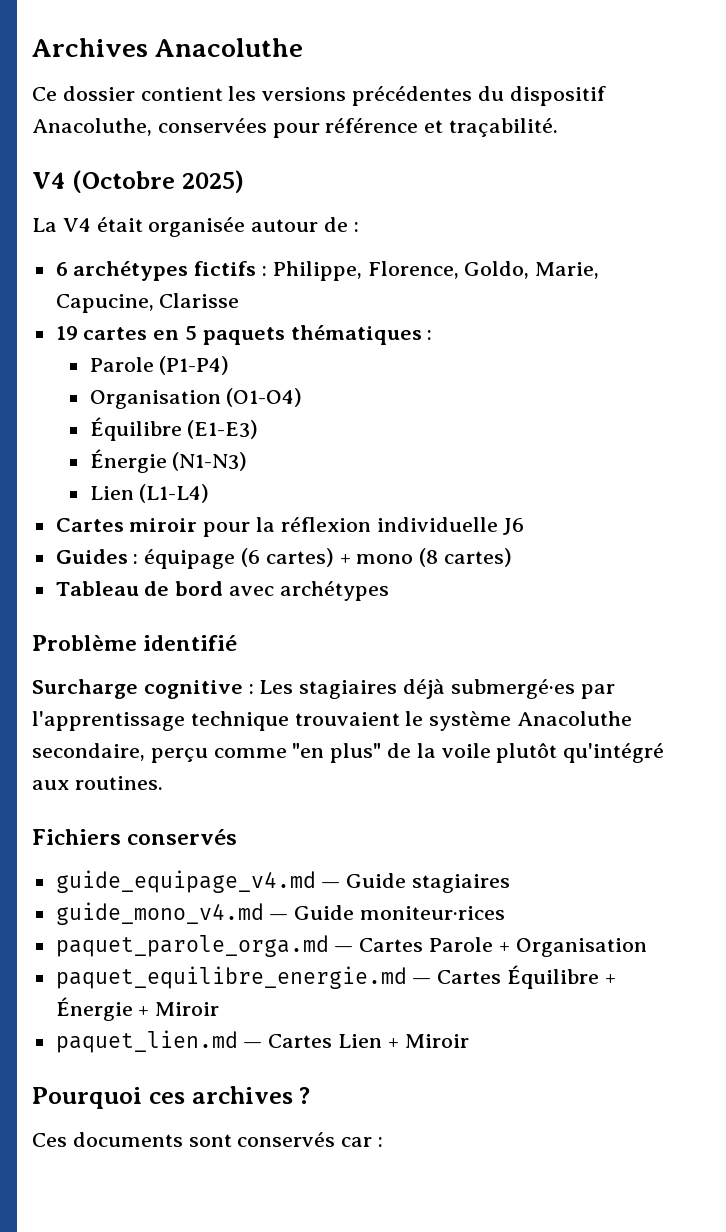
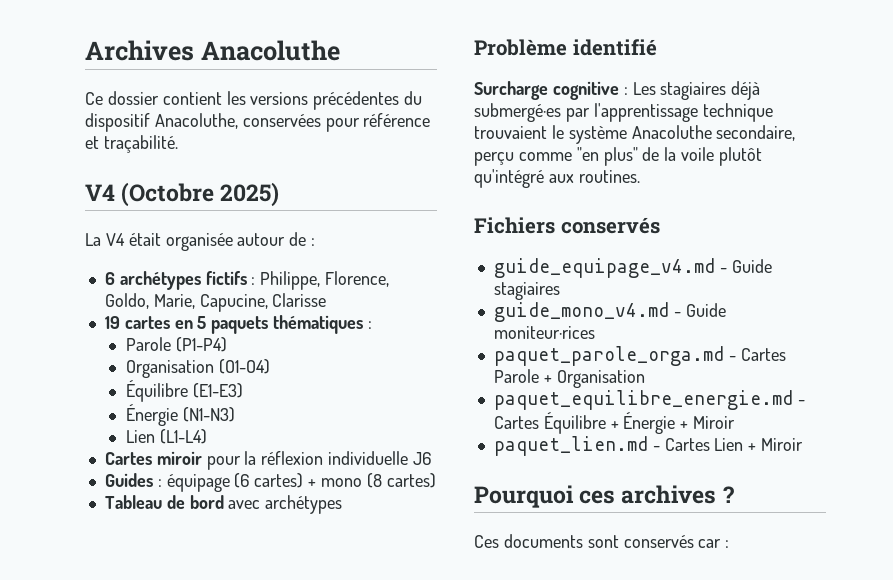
- guide_equipage_v4.md — Guide stagiaires
+ guide_equipage_v4.md - Guide stagiaires
- guide_mono_v4.md — Guide moniteur·rices
+ guide_mono_v4.md - Guide moniteur·rices
- paquet_parole_orga.md — Cartes Parole + Organisation
+ paquet_parole_orga.md - Cartes Parole + Organisation
- paquet_equilibre_energie.md — Cartes Équilibre + Énergie + Miroir
+ paquet_equilibre_energie.md - Cartes Équilibre + Énergie + Miroir
- paquet_lien.md — Cartes Lien + Miroir
+ paquet_lien.md - Cartes Lien + Miroir

